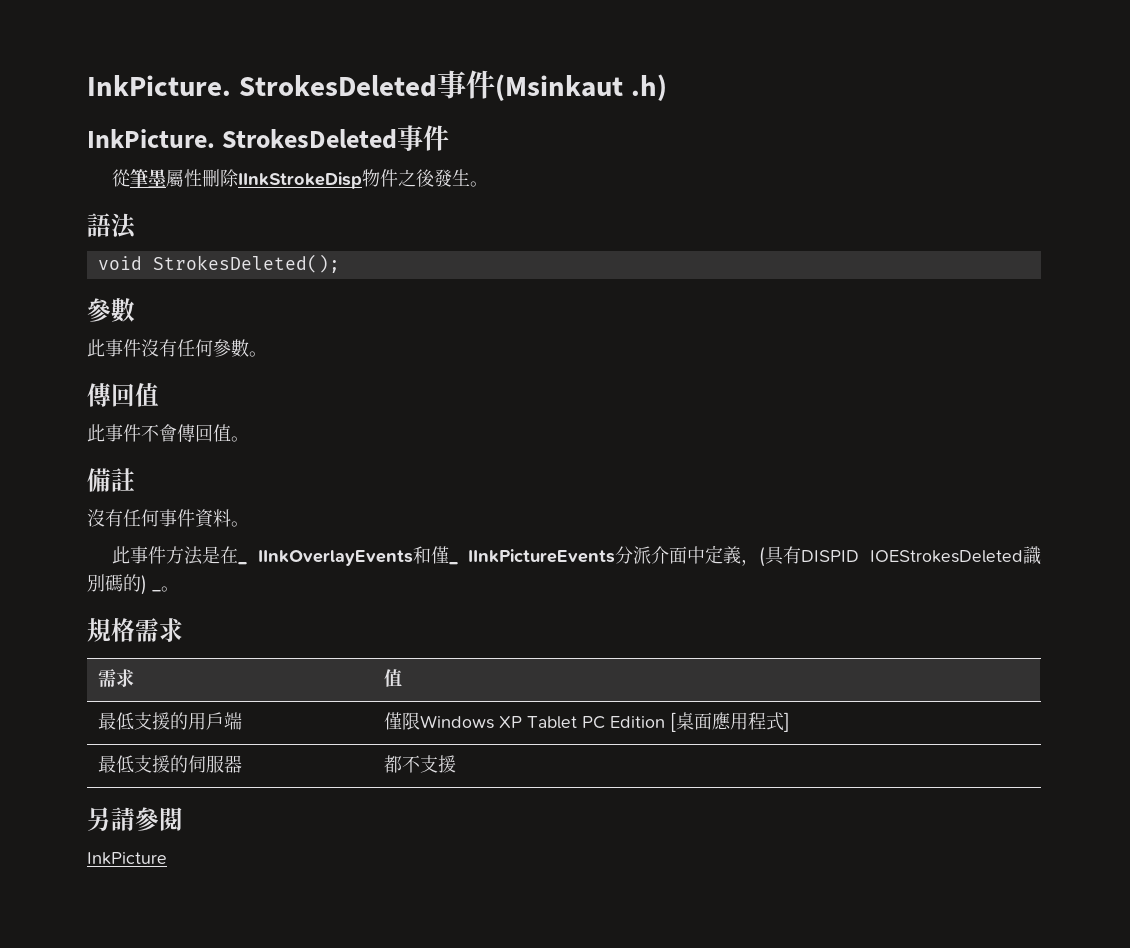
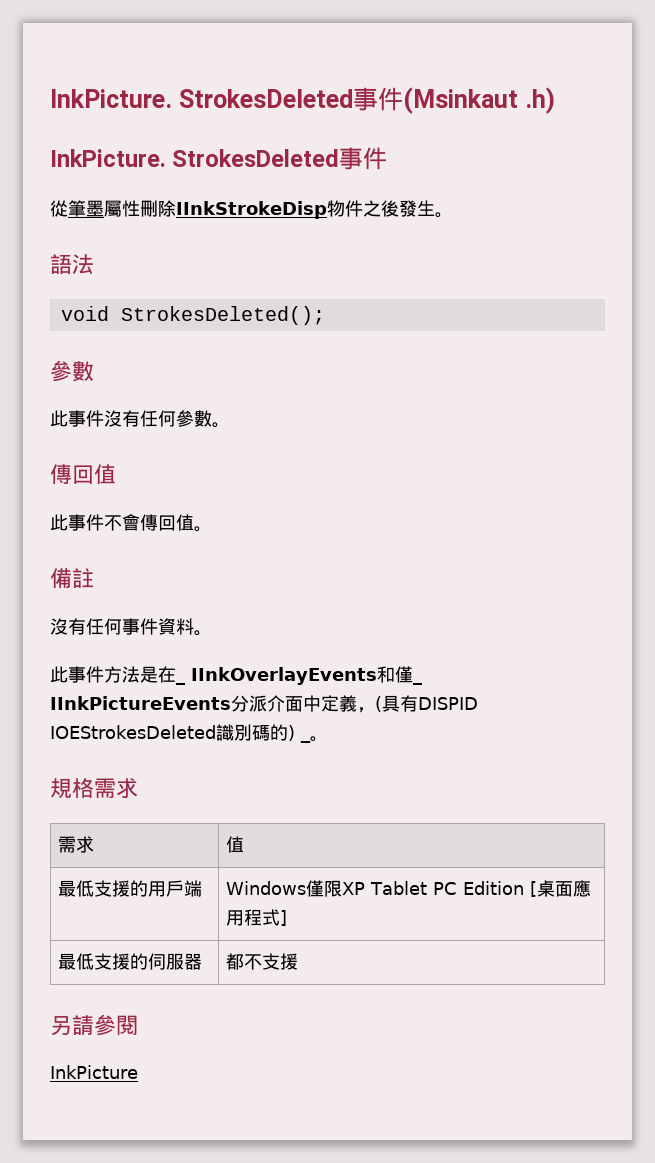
- 最低支援的用戶端 | 僅限Windows XP Tablet PC Edition [桌面應用程式]
+ 最低支援的用戶端 | Windows僅限XP Tablet PC Edition [桌面應用程式]

